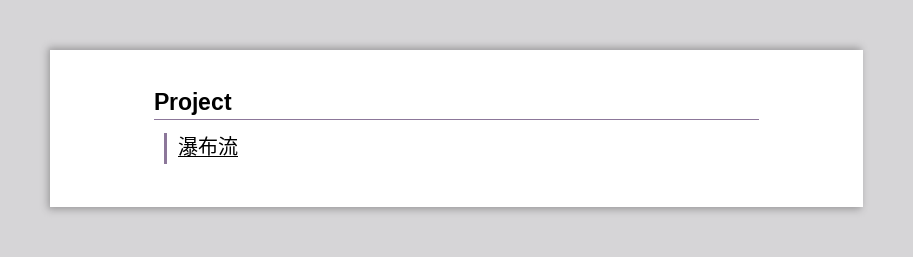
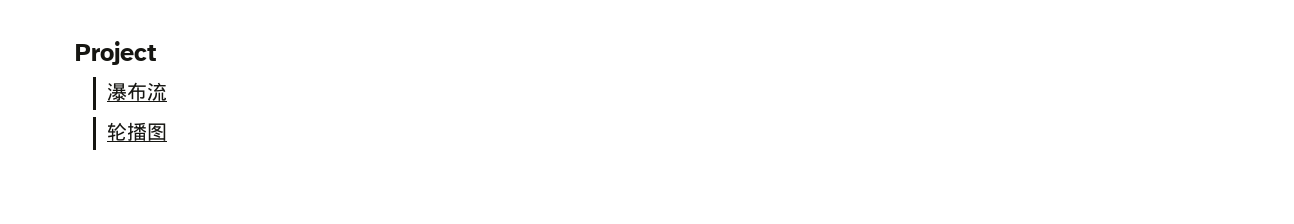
+ 轮播图

